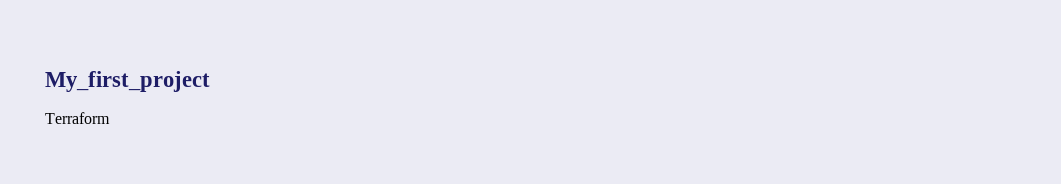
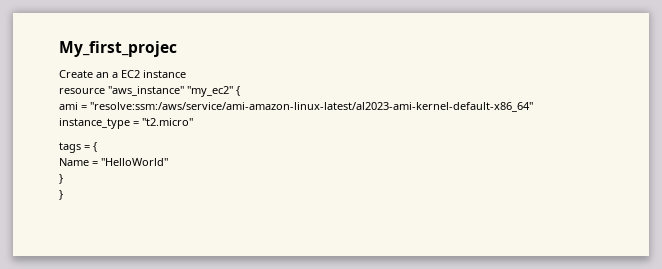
- My_first_project
- Terraform
+ My_first_projec
+ Create an a EC2 instance
+ resource "aws_instance" "my_ec2" {
+ ami = "resolve:ssm:/aws/service/ami-amazon-linux-latest/al2023-ami-kernel-default-x86_64"
+ instance_type = "t2.micro"
+ tags = {
+ Name = "HelloWorld"
+ }
+ }

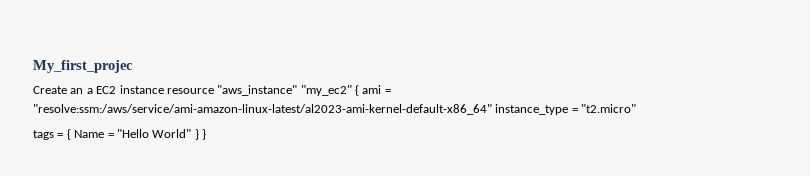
- Create an a EC2 instance
- resource "aws_instance" "my_ec2" {
- ami = "resolve:ssm:/aws/service/ami-amazon-linux-latest/al2023-ami-kernel-default-x86_64"
- instance_type = "t2.micro"
+ Create an a EC2 instance resource "aws_instance" "my_ec2" { ami = "resolve:ssm:/aws/service/ami-amazon-linux-latest/al2023-ami-kernel-default-x86_64" instance_type = "t2.micro"
- tags = {
- Name = "HelloWorld"
- }
- }
+ tags = { Name = "Hello World" } }

